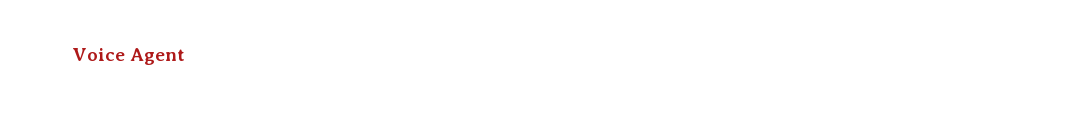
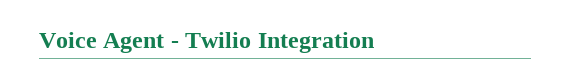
- Voice Agent
+ Voice Agent - Twilio Integration

